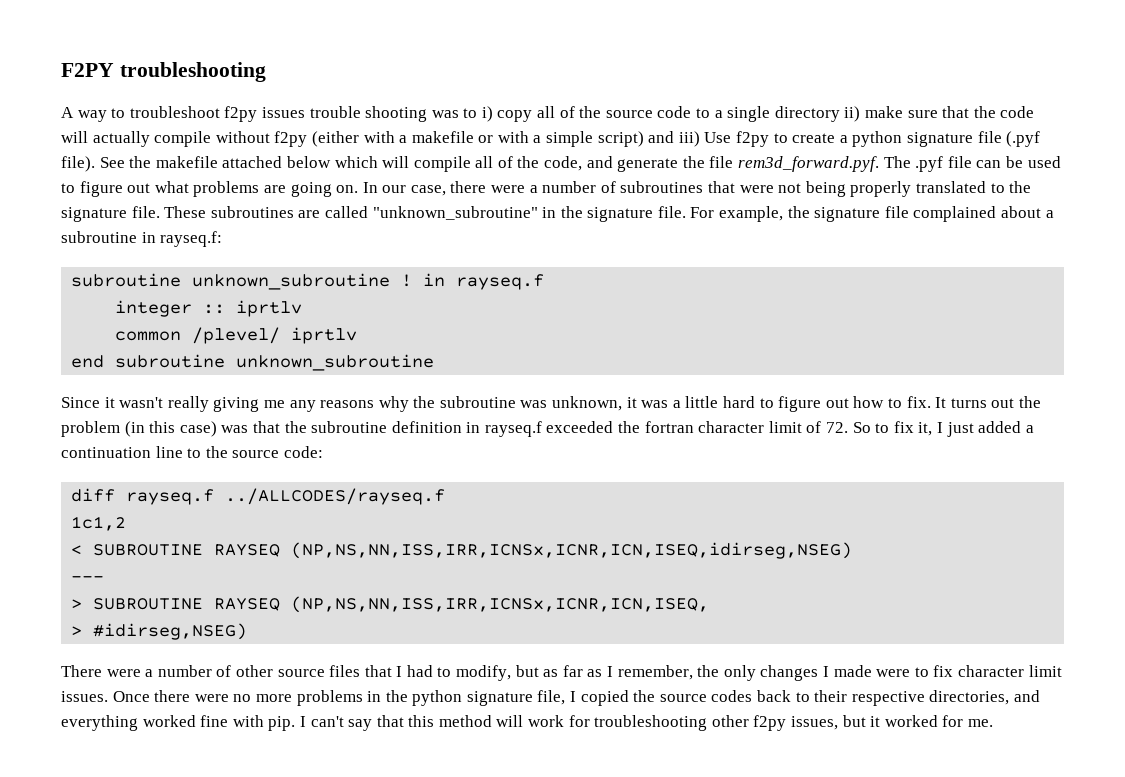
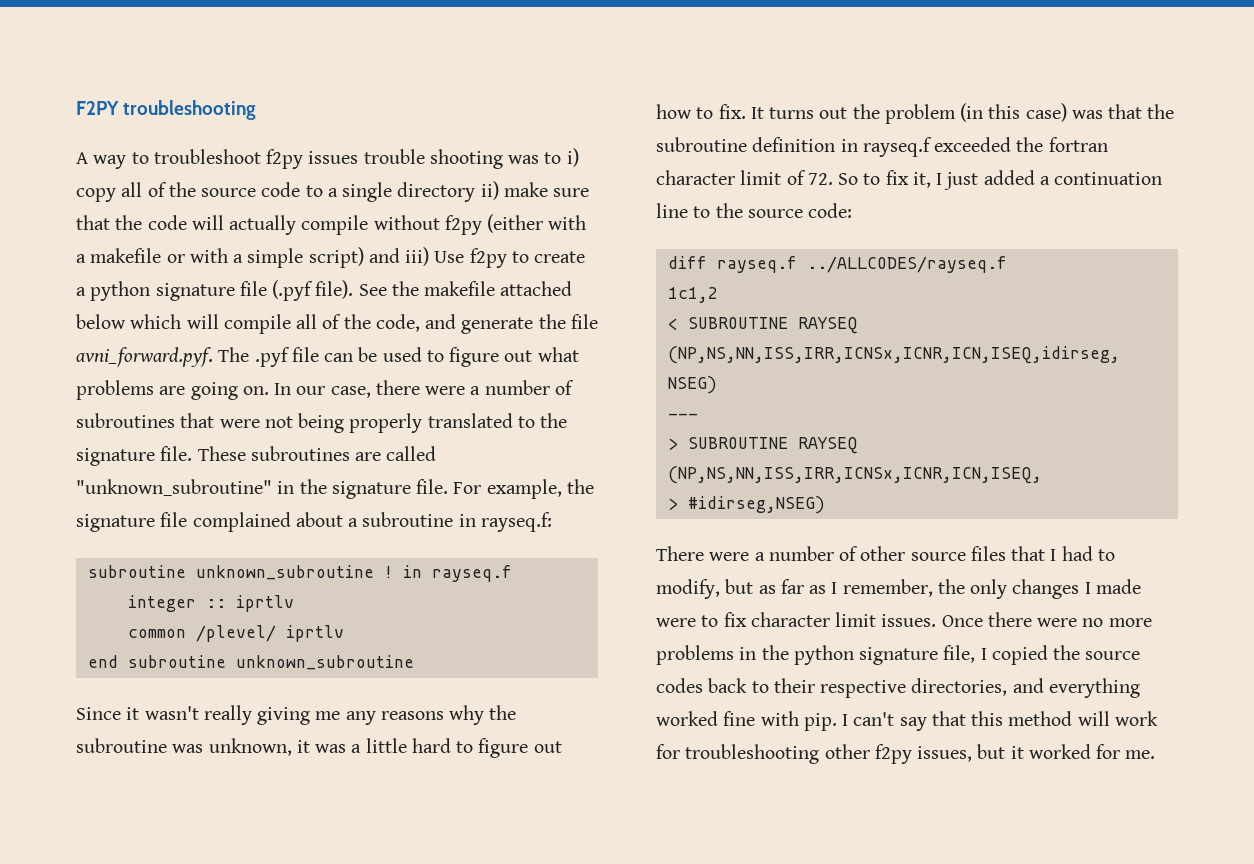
- See the makefile attached below which will compile all of the code, and generate the file rem3d_forward.pyf. The .pyf file can be used to figure out what problems are going on.
+ See the makefile attached below which will compile all of the code, and generate the file avni_forward.pyf. The .pyf file can be used to figure out what problems are going on.

